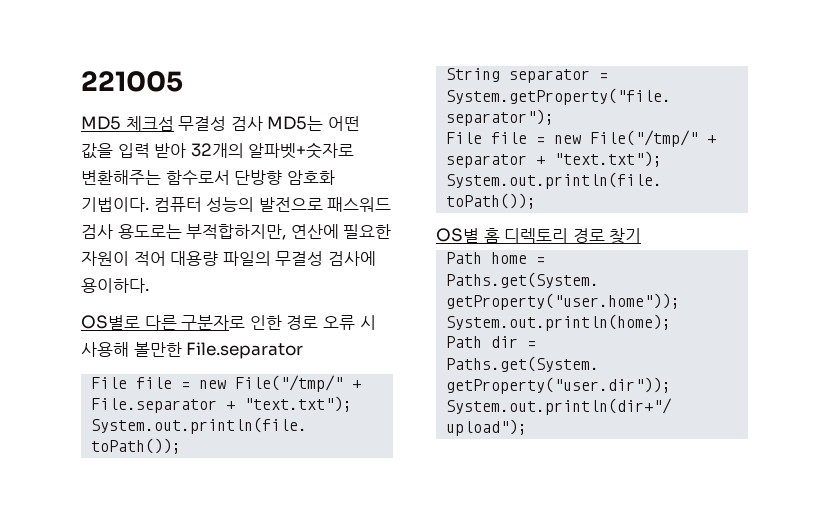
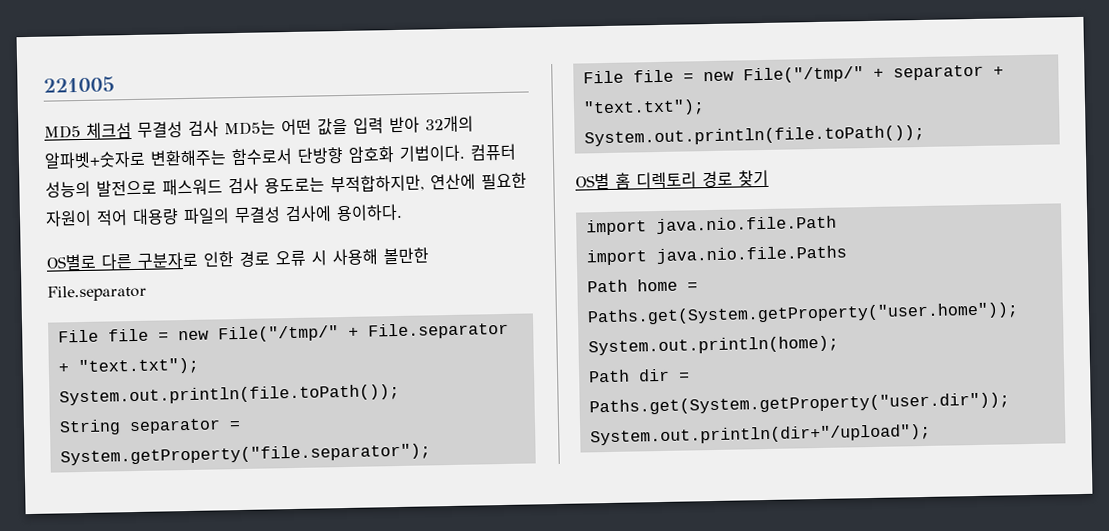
+ import java.nio.file.Path
+ import java.nio.file.Paths

